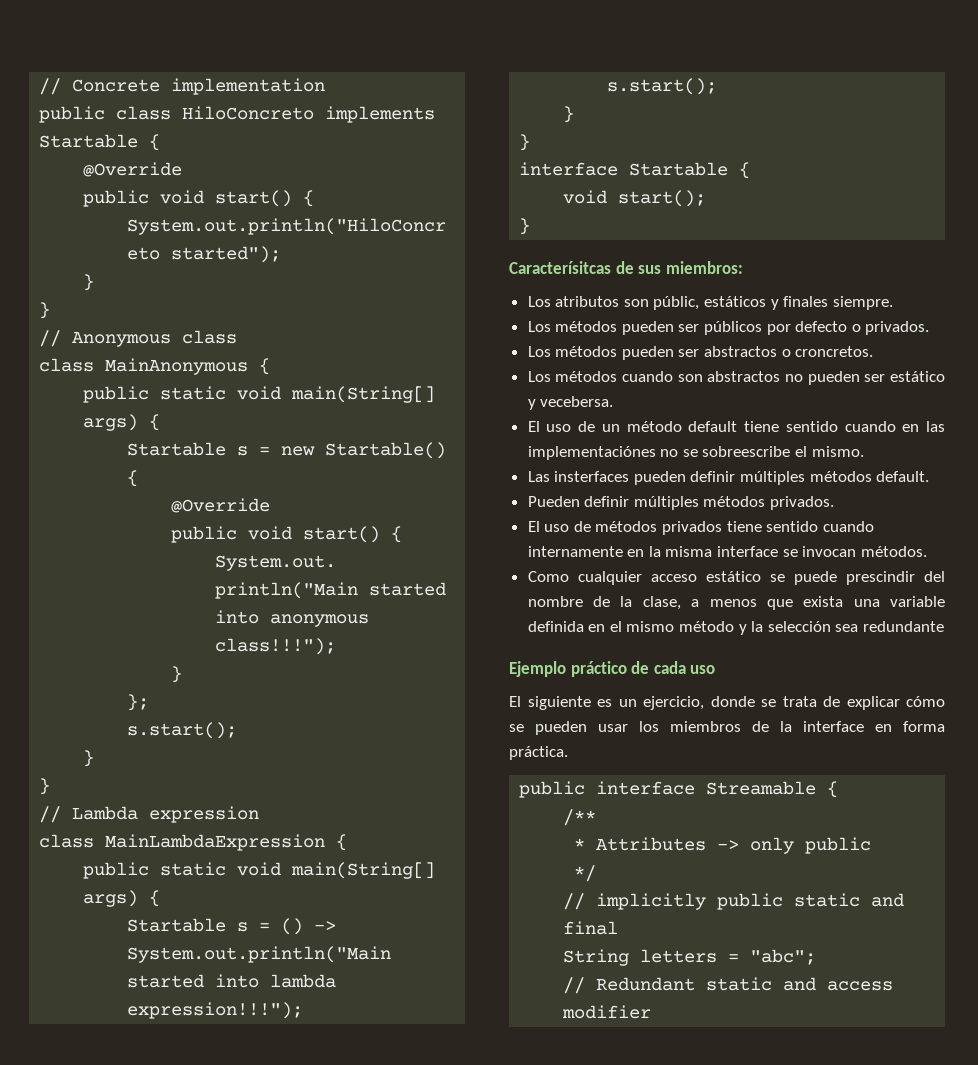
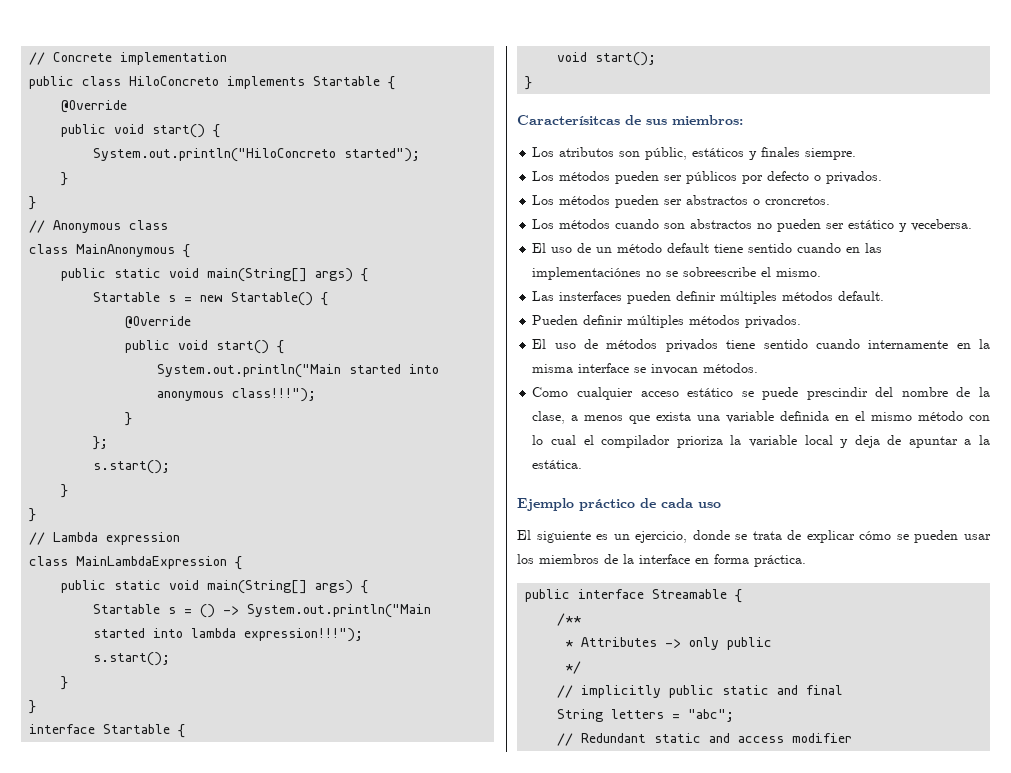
- Como cualquier acceso estático se puede prescindir del nombre de la clase, a menos que exista una variable definida en el mismo método y la selección sea redundante
+ Como cualquier acceso estático se puede prescindir del nombre de la clase, a menos que exista una variable definida en el mismo método con lo cual el compilador prioriza la variable local y deja de apuntar a la estática.

